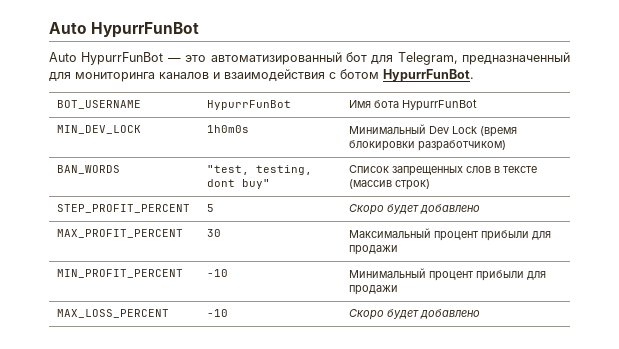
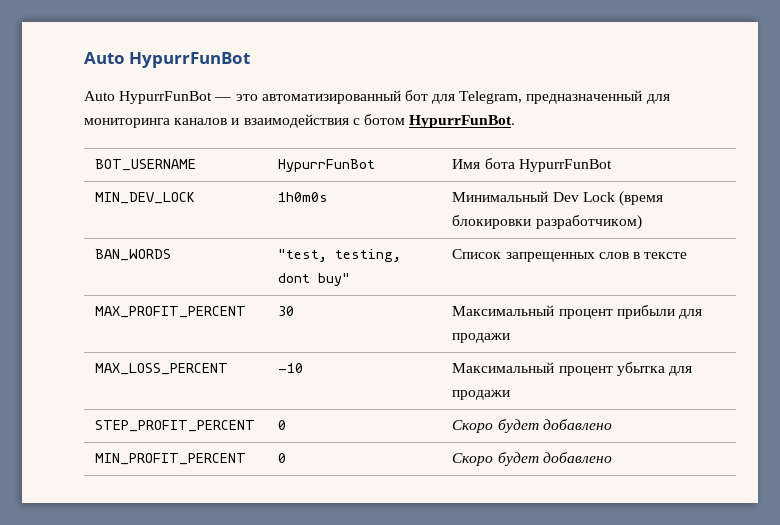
- BAN_WORDS | "test, testing, dont buy" | Список запрещенных слов в тексте (массив строк)
- STEP_PROFIT_PERCENT | 5 | Скоро будет добавлено
+ BAN_WORDS | "test, testing, dont buy" | Список запрещенных слов в тексте
- MIN_PROFIT_PERCENT | -10 | Минимальный процент прибыли для продажи
- MAX_LOSS_PERCENT | -10 | Скоро будет добавлено
+ MAX_LOSS_PERCENT | -10 | Максимальный процент убытка для продажи
+ STEP_PROFIT_PERCENT | 0 | Скоро будет добавлено
+ MIN_PROFIT_PERCENT | 0 | Скоро будет добавлено

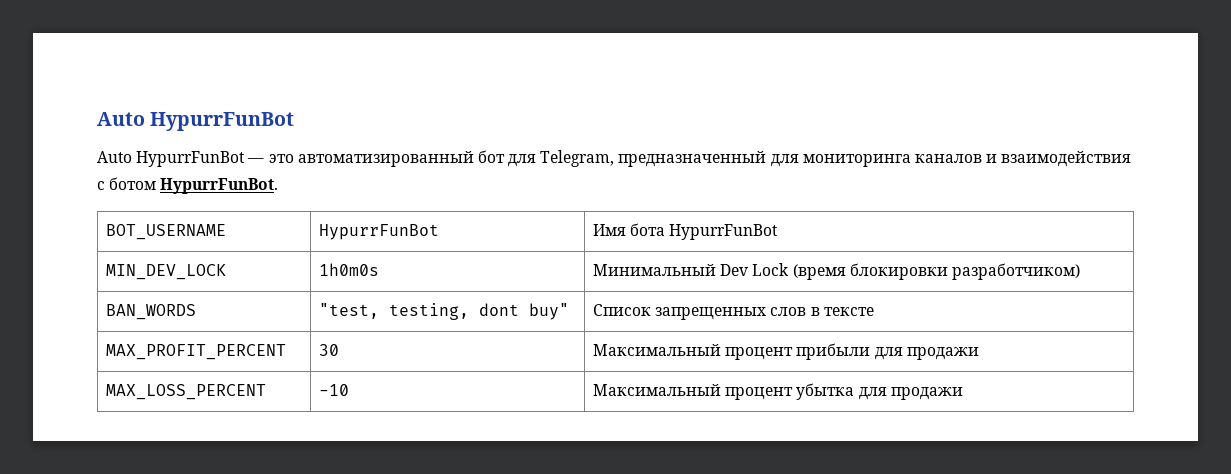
- STEP_PROFIT_PERCENT | 0 | Скоро будет добавлено
- MIN_PROFIT_PERCENT | 0 | Скоро будет добавлено

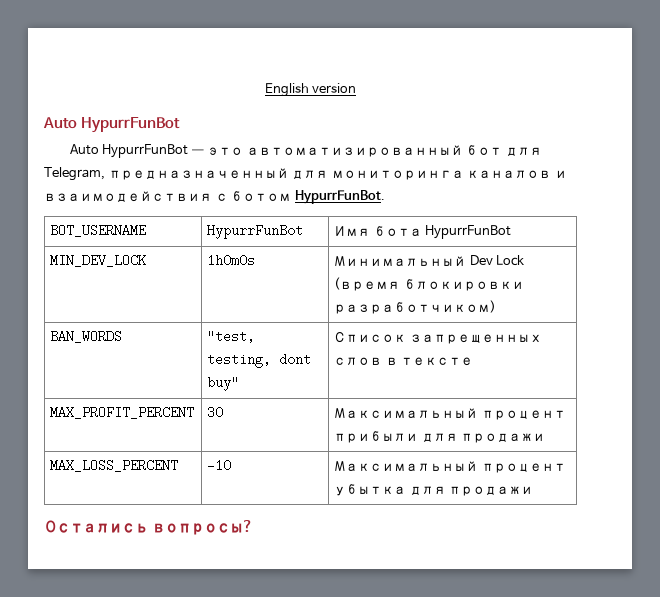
+ English version
+ Остались вопросы?

